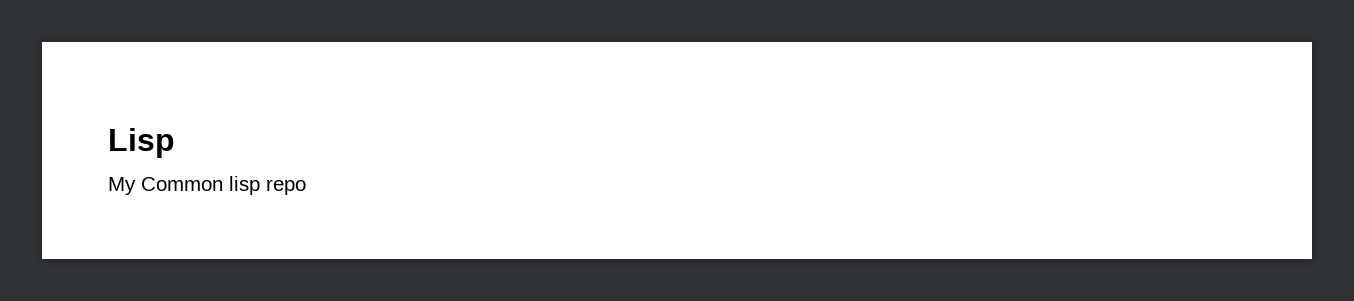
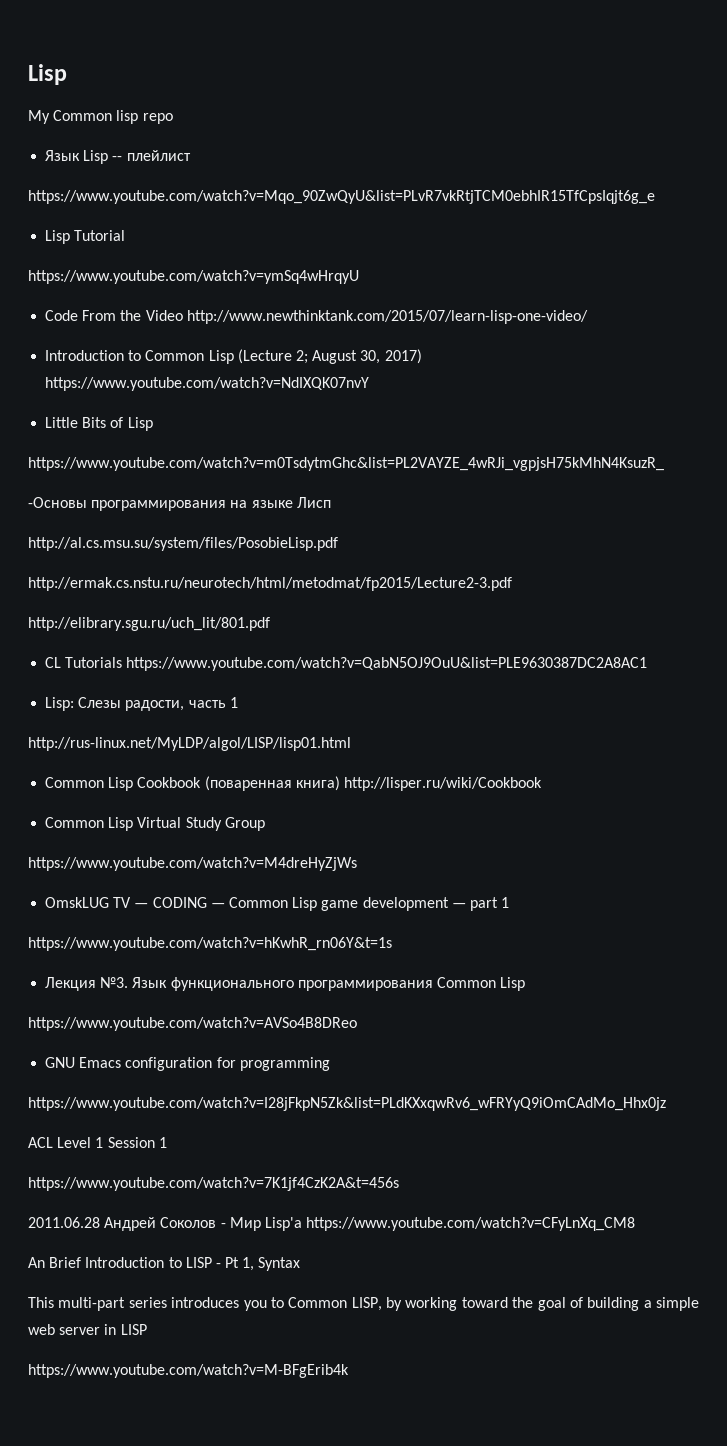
+ Язык Lisp -- плейлист
+ https://www.youtube.com/watch?v=Mqo_90ZwQyU&list=PLvR7vkRtjTCM0ebhIR15TfCpsIqjt6g_e
+ Lisp Tutorial
+ https://www.youtube.com/watch?v=ymSq4wHrqyU
+ Code From the Video http://www.newthinktank.com/2015/07/learn-lisp-one-video/
+ Introduction to Common Lisp (Lecture 2; August 30, 2017) https://www.youtube.com/watch?v=NdIXQK07nvY
+ Little Bits of Lisp
+ https://www.youtube.com/watch?v=m0TsdytmGhc&list=PL2VAYZE_4wRJi_vgpjsH75kMhN4KsuzR_
+ -Основы программирования на языке Лисп
+ http://al.cs.msu.su/system/files/PosobieLisp.pdf
+ http://ermak.cs.nstu.ru/neurotech/html/metodmat/fp2015/Lecture2-3.pdf
+ http://elibrary.sgu.ru/uch_lit/801.pdf
+ CL Tutorials https://www.youtube.com/watch?v=QabN5OJ9OuU&list=PLE9630387DC2A8AC1
+ Lisp: Слезы радости, часть 1
+ http://rus-linux.net/MyLDP/algol/LISP/lisp01.html
+ Common Lisp Cookbook (поваренная книга) http://lisper.ru/wiki/Cookbook
+ Common Lisp Virtual Study Group
+ https://www.youtube.com/watch?v=M4dreHyZjWs
+ OmskLUG TV — CODING — Common Lisp game development — part 1
+ https://www.youtube.com/watch?v=hKwhR_rn06Y&t=1s
+ Лекция №3. Язык функционального программирования Common Lisp
+ https://www.youtube.com/watch?v=AVSo4B8DReo
+ GNU Emacs configuration for programming
+ https://www.youtube.com/watch?v=I28jFkpN5Zk&list=PLdKXxqwRv6_wFRYyQ9iOmCAdMo_Hhx0jz
+ ACL Level 1 Session 1
+ https://www.youtube.com/watch?v=7K1jf4CzK2A&t=456s
+ 2011.06.28 Андрей Соколов - Мир Lisp'а https://www.youtube.com/watch?v=CFyLnXq_CM8
+ An Brief Introduction to LISP - Pt 1, Syntax
+ This multi-part series introduces you to Common LISP, by working toward the goal of building a simple web server in LISP
+ https://www.youtube.com/watch?v=M-BFgErib4k

